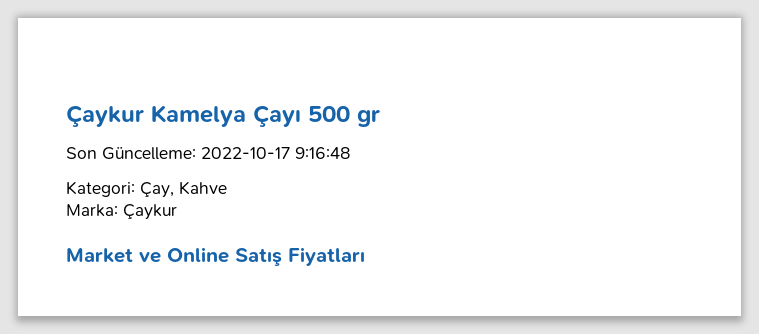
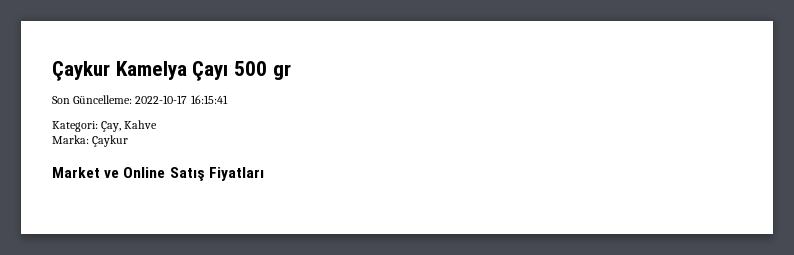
- Son Güncelleme: 2022-10-17 9:16:48
+ Son Güncelleme: 2022-10-17 16:15:41

